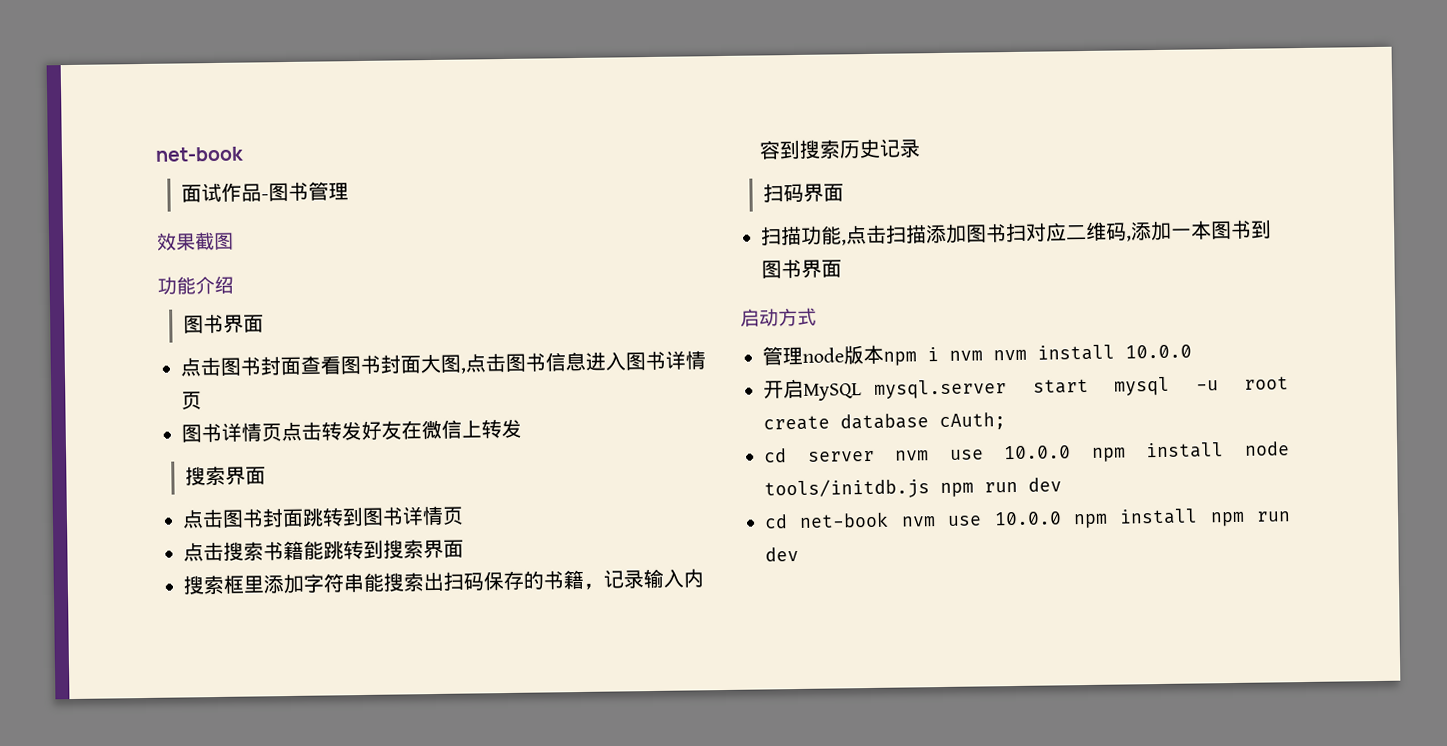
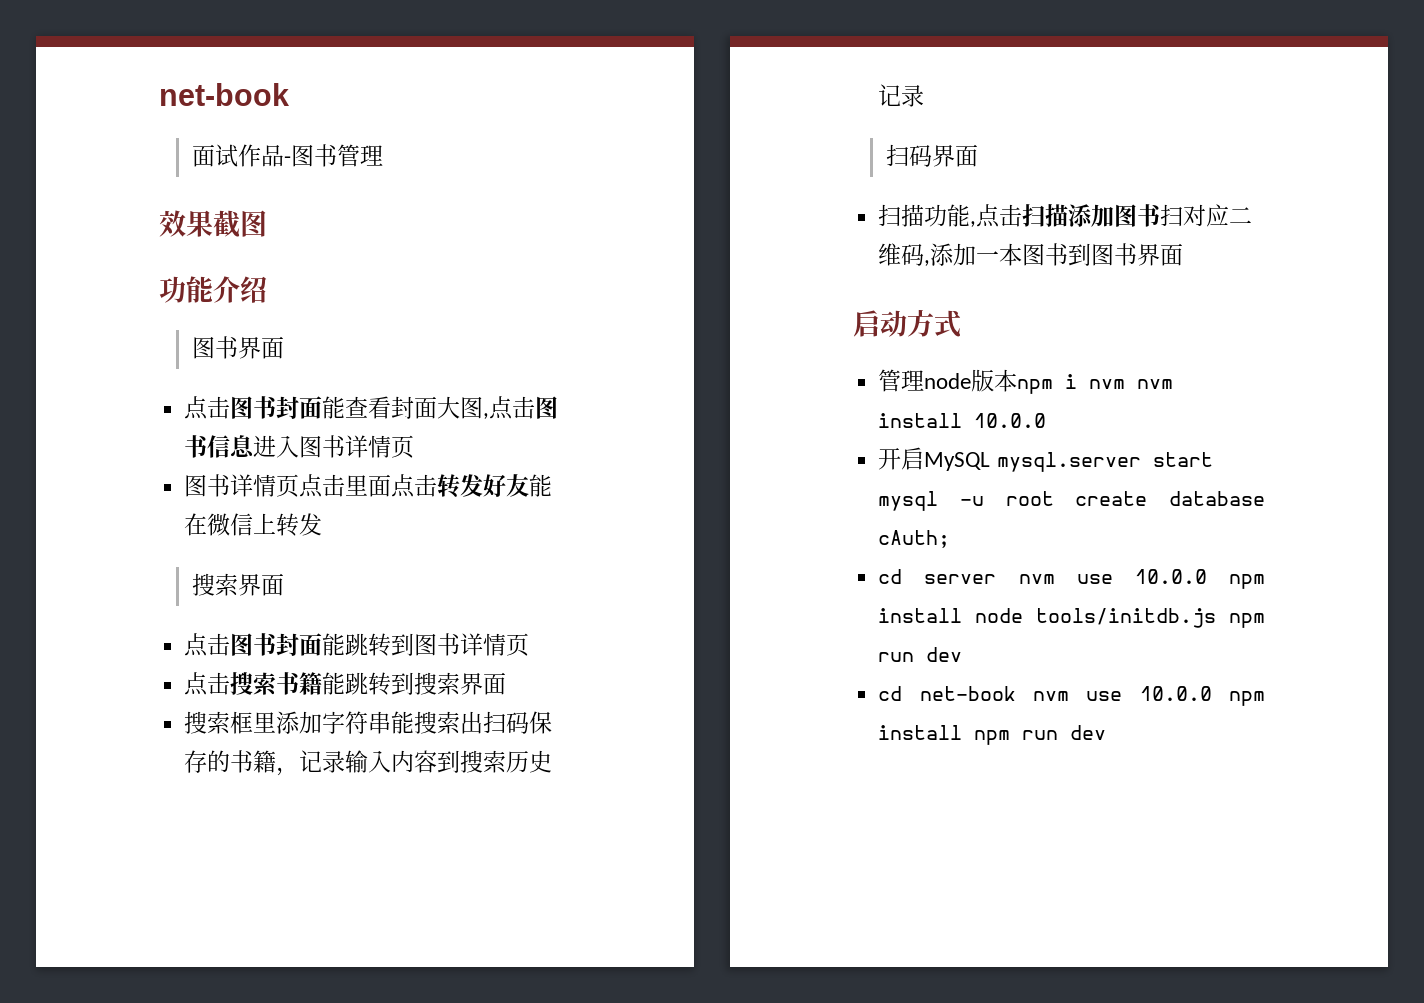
- 点击图书封面查看图书封面大图,点击图书信息进入图书详情页
+ 点击图书封面能查看封面大图,点击图书信息进入图书详情页
- 图书详情页点击转发好友在微信上转发
+ 图书详情页点击里面点击转发好友能在微信上转发
- 点击图书封面跳转到图书详情页
+ 点击图书封面能跳转到图书详情页

